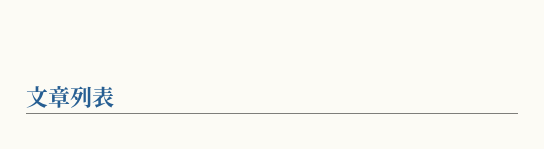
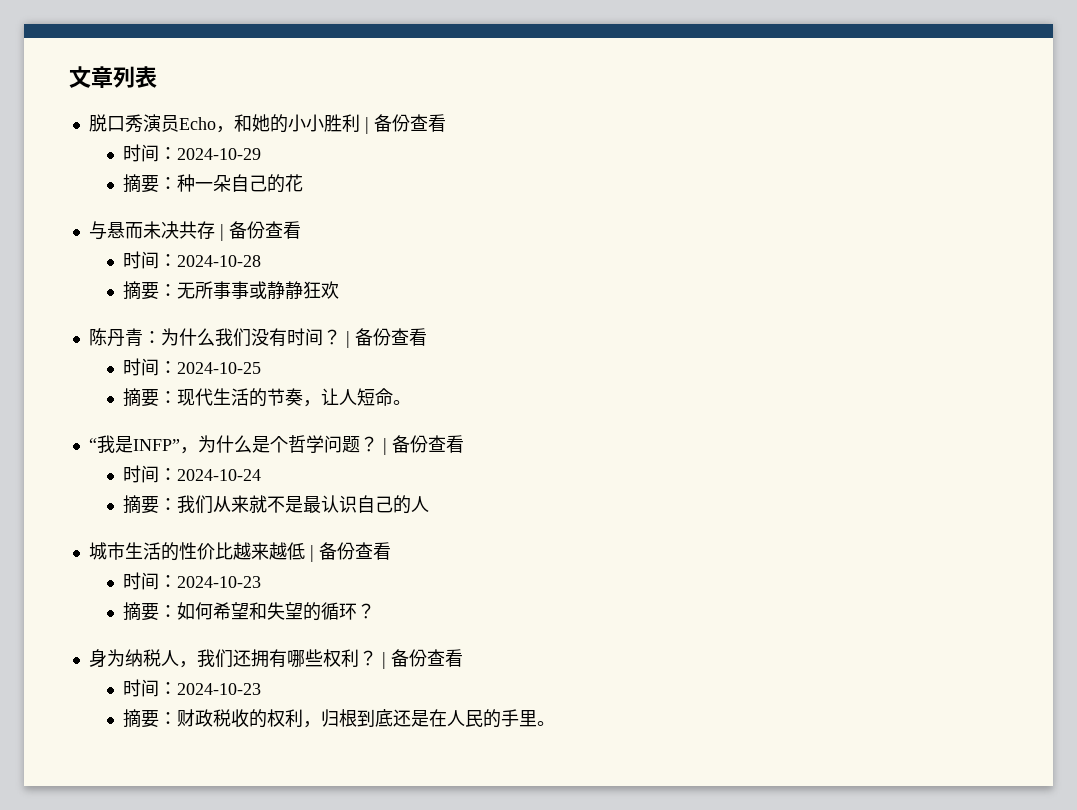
+ 脱口秀演员Echo，和她的小小胜利 | 备份查看
+ 时间：2024-10-29
+ 摘要：种一朵自己的花
+ 与悬而未决共存 | 备份查看
+ 时间：2024-10-28
+ 摘要：无所事事或静静狂欢
+ 陈丹青：为什么我们没有时间？ | 备份查看
+ 时间：2024-10-25
+ 摘要：现代生活的节奏，让人短命。
+ “我是INFP”，为什么是个哲学问题？ | 备份查看
+ 时间：2024-10-24
+ 摘要：我们从来就不是最认识自己的人
+ 城市生活的性价比越来越低 | 备份查看
+ 时间：2024-10-23
+ 摘要：如何希望和失望的循环？
+ 身为纳税人，我们还拥有哪些权利？ | 备份查看
+ 时间：2024-10-23
+ 摘要：财政税收的权利，归根到底还是在人民的手里。

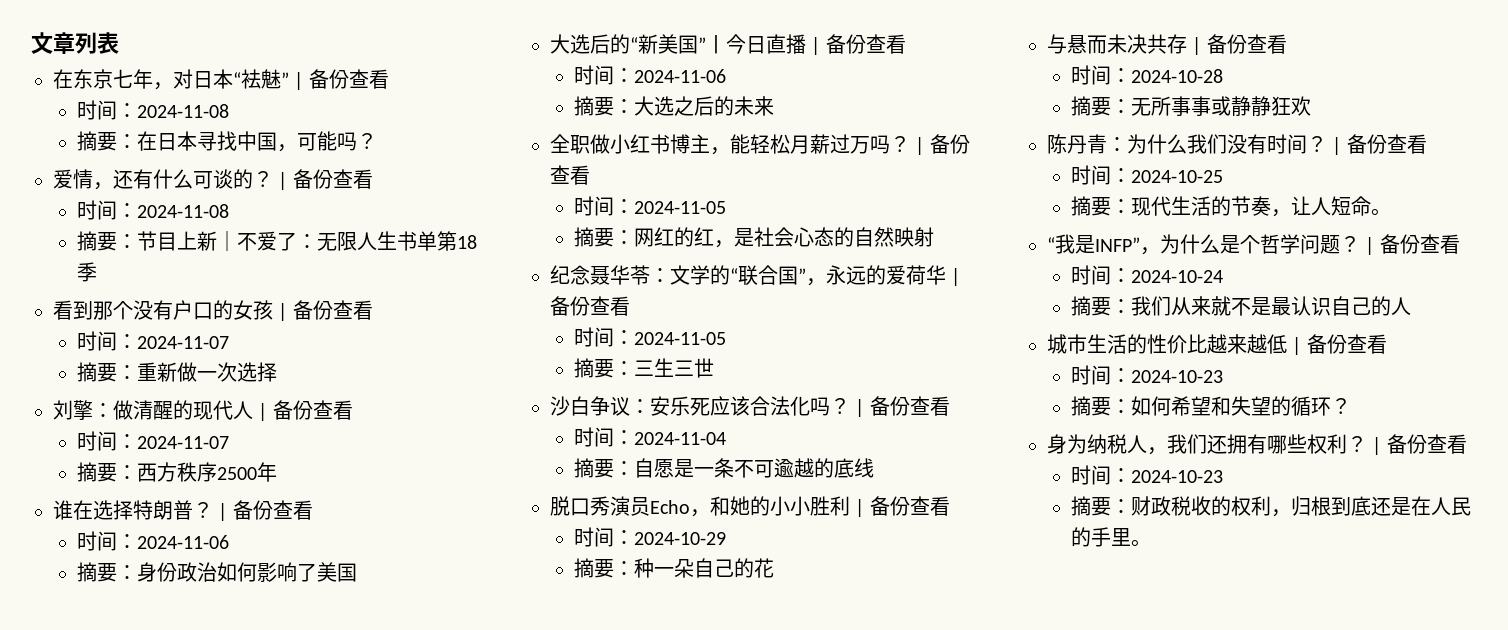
+ 在东京七年，对日本“袪魅” | 备份查看
+ 时间：2024-11-08
+ 摘要：在日本寻找中国，可能吗？
+ 爱情，还有什么可谈的？ | 备份查看
+ 时间：2024-11-08
+ 摘要：节目上新｜不爱了：无限人生书单第18季
+ 看到那个没有户口的女孩 | 备份查看
+ 时间：2024-11-07
+ 摘要：重新做一次选择
+ 刘擎：做清醒的现代人 | 备份查看
+ 时间：2024-11-07
+ 摘要：西方秩序2500年
+ 谁在选择特朗普？ | 备份查看
+ 时间：2024-11-06
+ 摘要：身份政治如何影响了美国
+ 大选后的“新美国”丨今日直播 | 备份查看
+ 时间：2024-11-06
+ 摘要：大选之后的未来
+ 全职做小红书博主，能轻松月薪过万吗？ | 备份查看
+ 时间：2024-11-05
+ 摘要：网红的红，是社会心态的自然映射
+ 纪念聂华苓：文学的“联合国”，永远的爱荷华 | 备份查看
+ 时间：2024-11-05
+ 摘要：三生三世
+ 沙白争议：安乐死应该合法化吗？ | 备份查看
+ 时间：2024-11-04
+ 摘要：自愿是一条不可逾越的底线

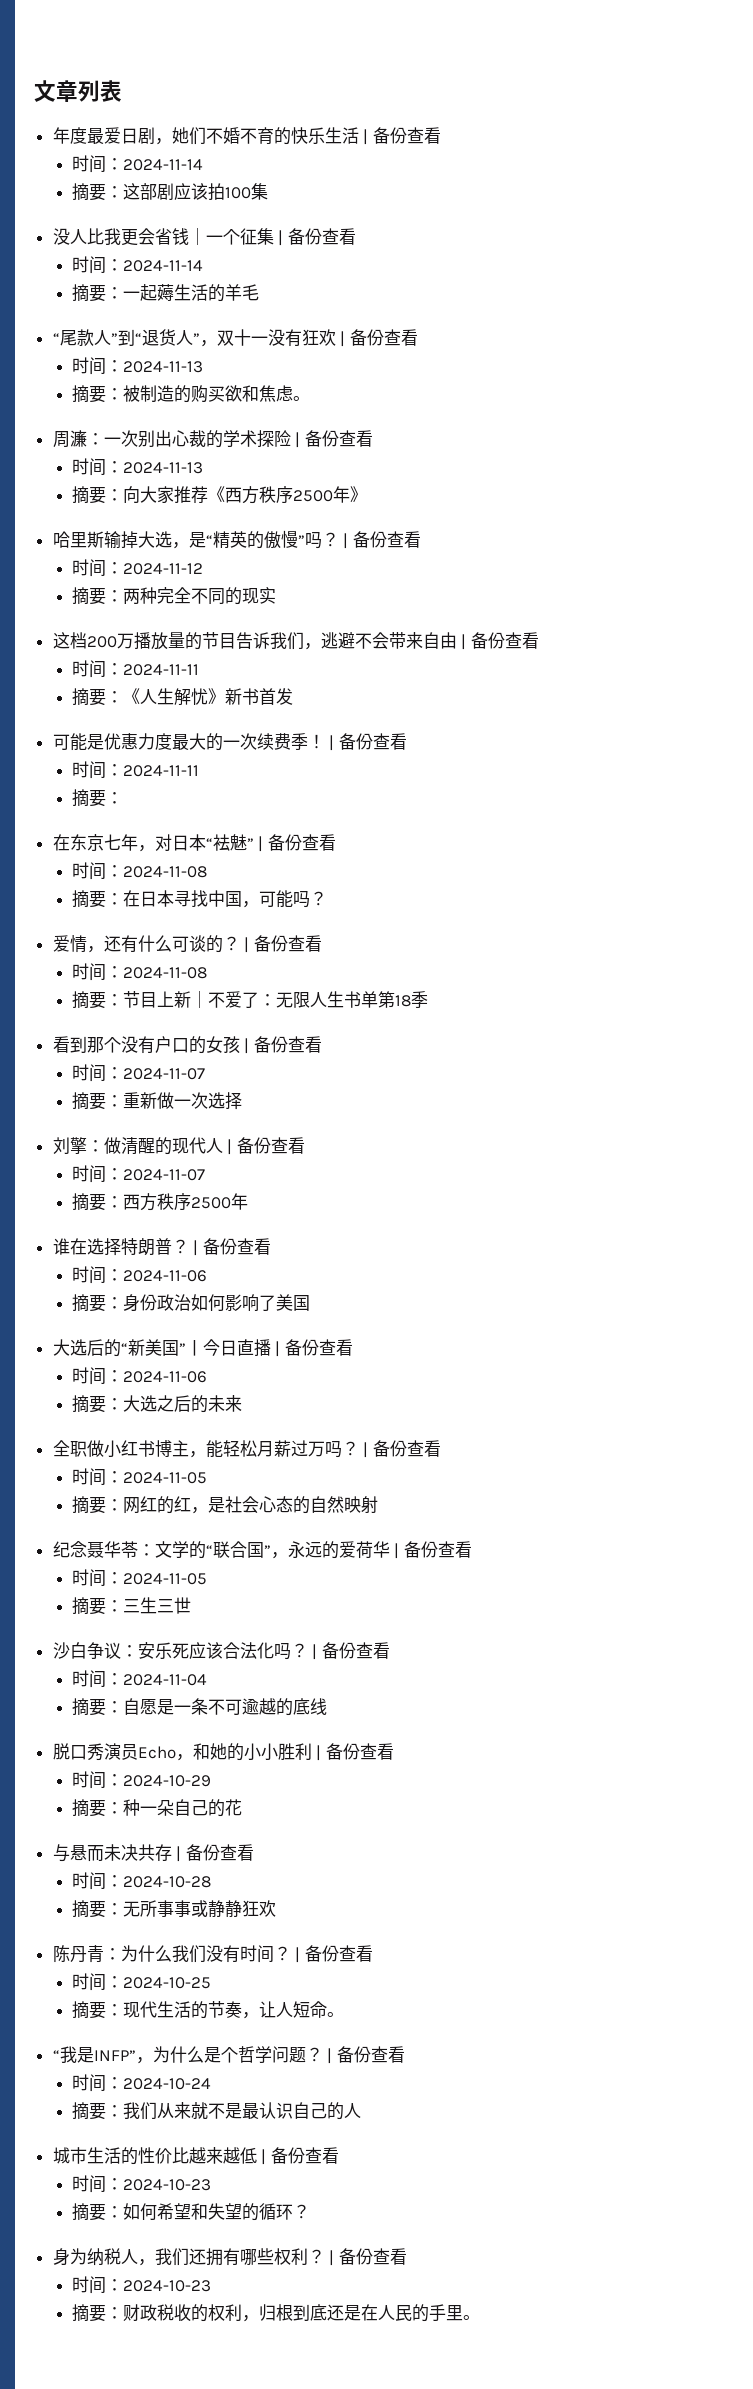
+ 年度最爱日剧，她们不婚不育的快乐生活 | 备份查看
+ 时间：2024-11-14
+ 摘要：这部剧应该拍100集
+ 没人比我更会省钱｜一个征集 | 备份查看
+ 时间：2024-11-14
+ 摘要：一起薅生活的羊毛
+ “尾款人”到“退货人”，双十一没有狂欢 | 备份查看
+ 时间：2024-11-13
+ 摘要：被制造的购买欲和焦虑。
+ 周濂：一次别出心裁的学术探险 | 备份查看
+ 时间：2024-11-13
+ 摘要：向大家推荐《西方秩序2500年》
+ 哈里斯输掉大选，是“精英的傲慢”吗？ | 备份查看
+ 时间：2024-11-12
+ 摘要：两种完全不同的现实
+ 这档200万播放量的节目告诉我们，逃避不会带来自由 | 备份查看
+ 时间：2024-11-11
+ 摘要：《人生解忧》新书首发
+ 可能是优惠力度最大的一次续费季！ | 备份查看
+ 时间：2024-11-11
+ 摘要：

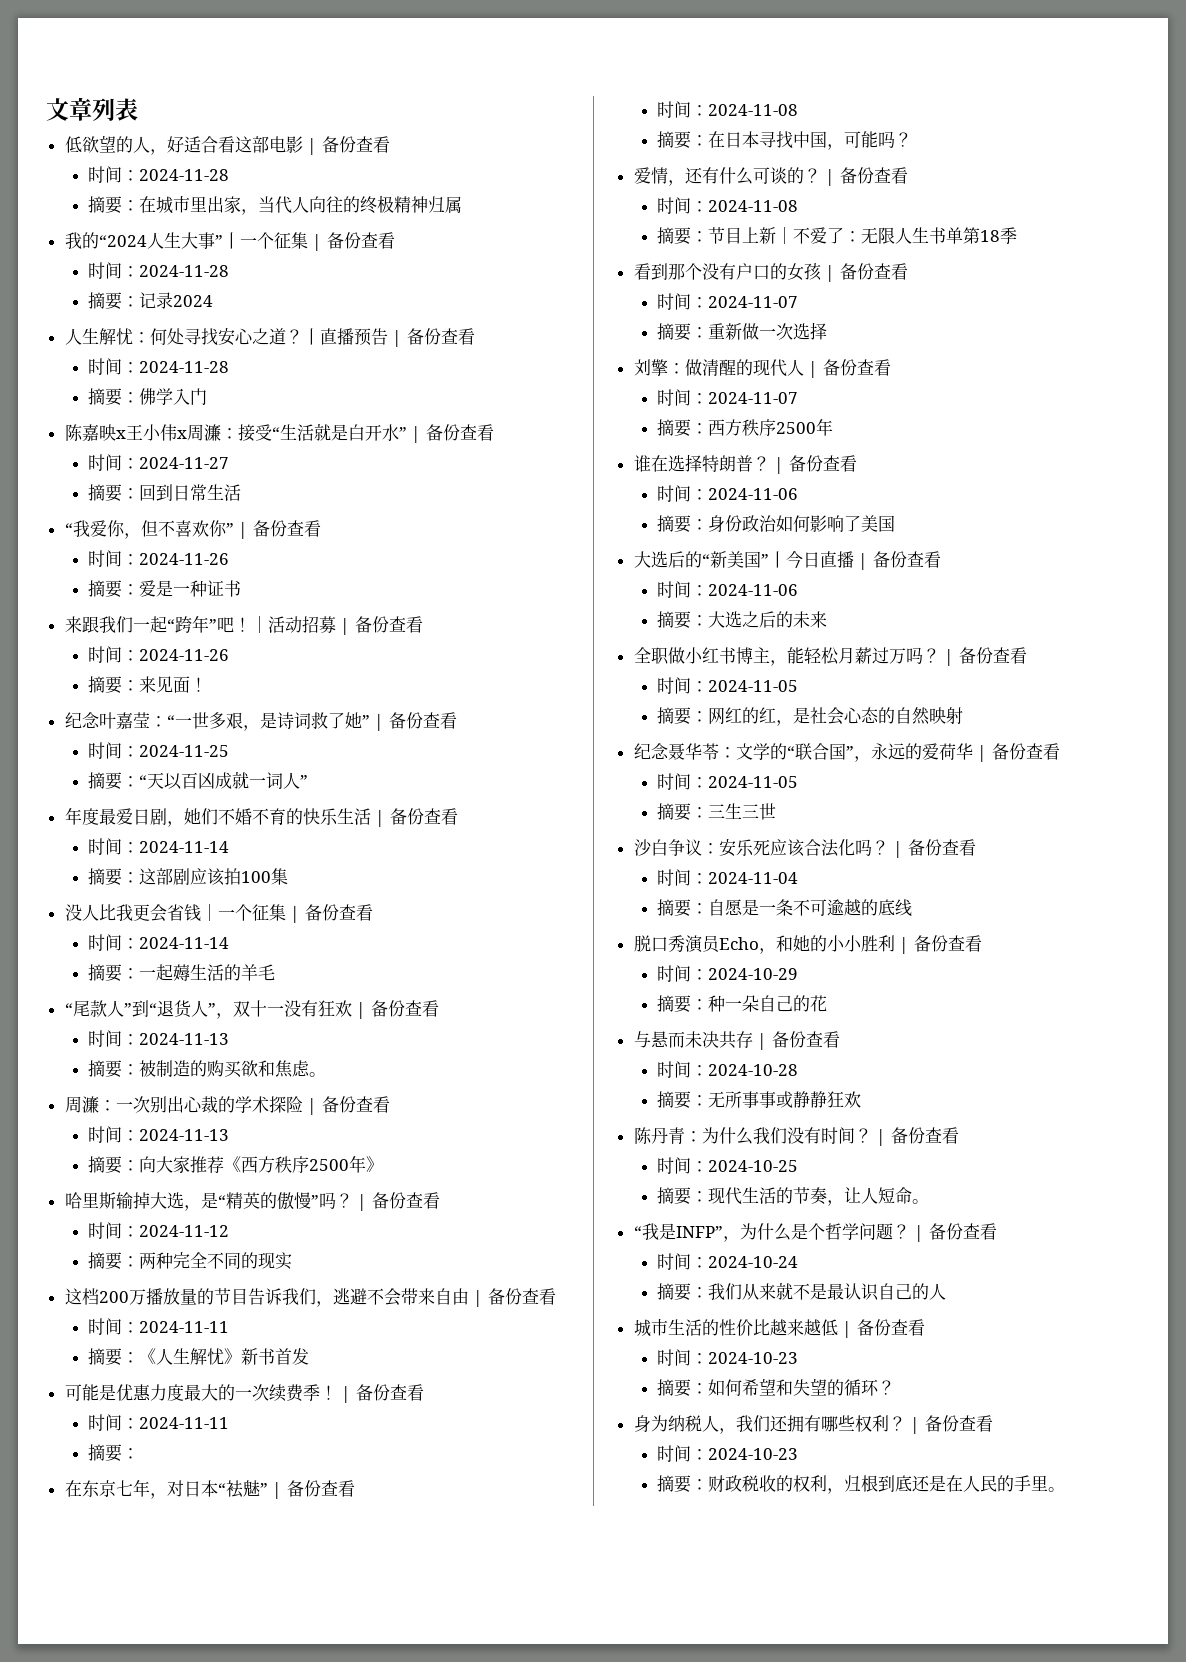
+ 低欲望的人，好适合看这部电影 | 备份查看
+ 时间：2024-11-28
+ 摘要：在城市里出家，当代人向往的终极精神归属
+ 我的“2024人生大事”丨一个征集 | 备份查看
+ 时间：2024-11-28
+ 摘要：记录2024
+ 人生解忧：何处寻找安心之道？丨直播预告 | 备份查看
+ 时间：2024-11-28
+ 摘要：佛学入门
+ 陈嘉映x王小伟x周濂：接受“生活就是白开水” | 备份查看
+ 时间：2024-11-27
+ 摘要：回到日常生活
+ “我爱你，但不喜欢你” | 备份查看
+ 时间：2024-11-26
+ 摘要：爱是一种证书
+ 来跟我们一起“跨年”吧！｜活动招募 | 备份查看
+ 时间：2024-11-26
+ 摘要：来见面！
+ 纪念叶嘉莹：“一世多艰，是诗词救了她” | 备份查看
+ 时间：2024-11-25
+ 摘要：“天以百凶成就一词人”

